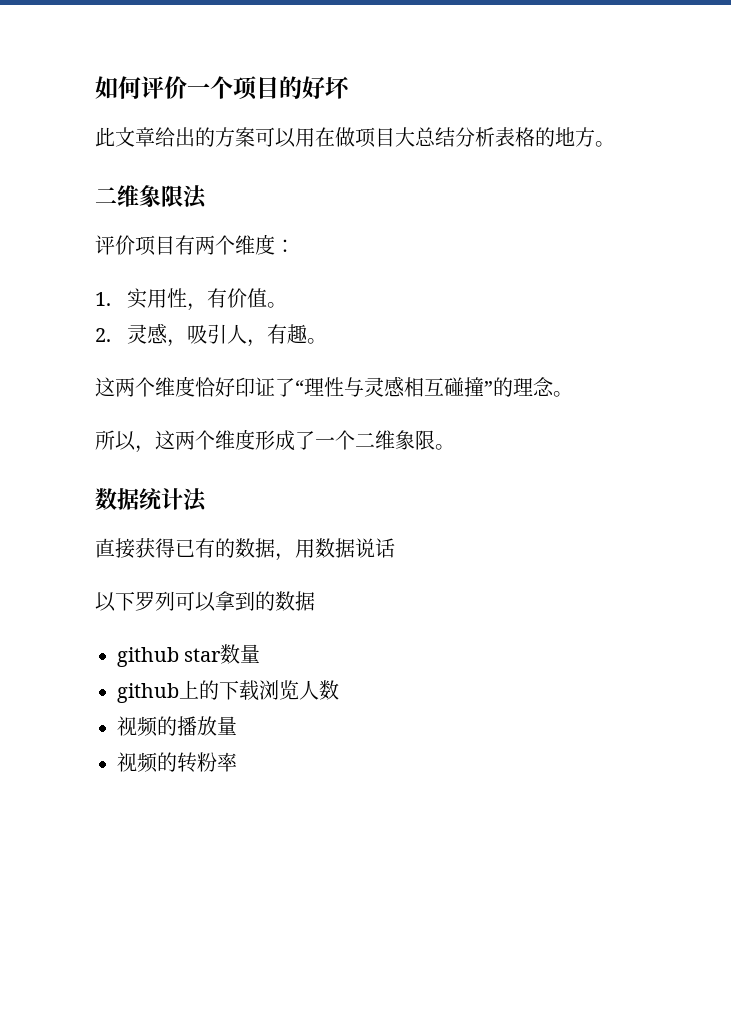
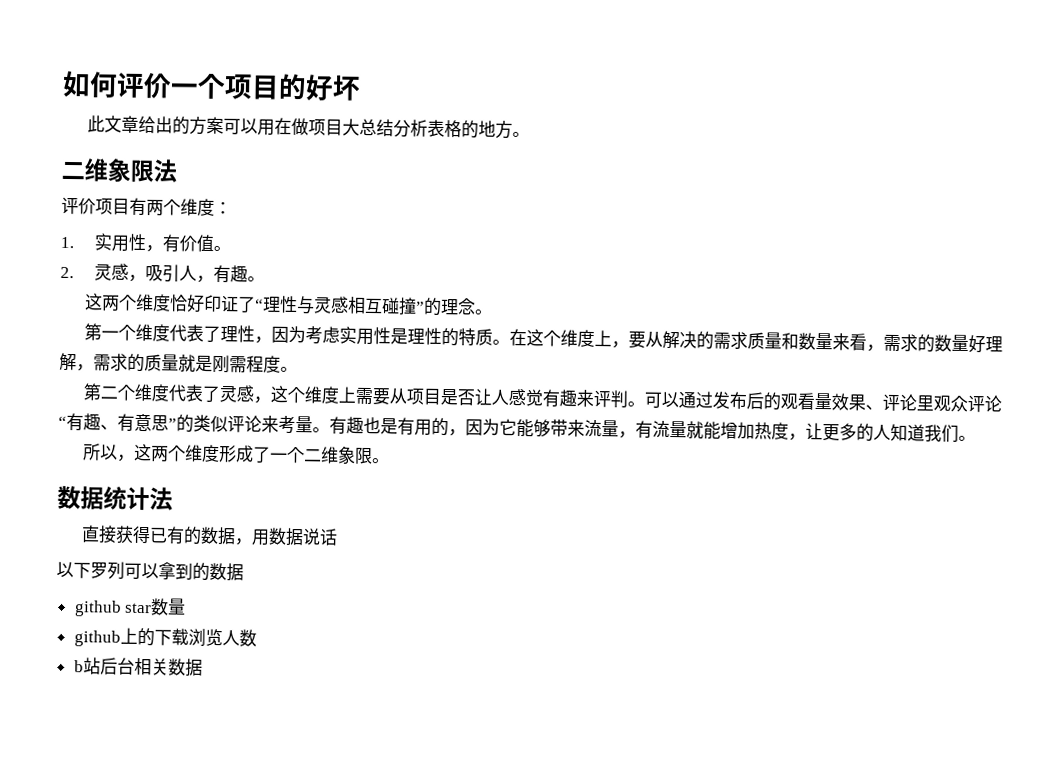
+ 第一个维度代表了理性，因为考虑实用性是理性的特质。在这个维度上，要从解决的需求质量和数量来看，需求的数量好理解，需求的质量就是刚需程度。
+ 第二个维度代表了灵感，这个维度上需要从项目是否让人感觉有趣来评判。可以通过发布后的观看量效果、评论里观众评论“有趣、有意思”的类似评论来考量。有趣也是有用的，因为它能够带来流量，有流量就能增加热度，让更多的人知道我们。
- 视频的播放量
- 视频的转粉率
+ b站后台相关数据

